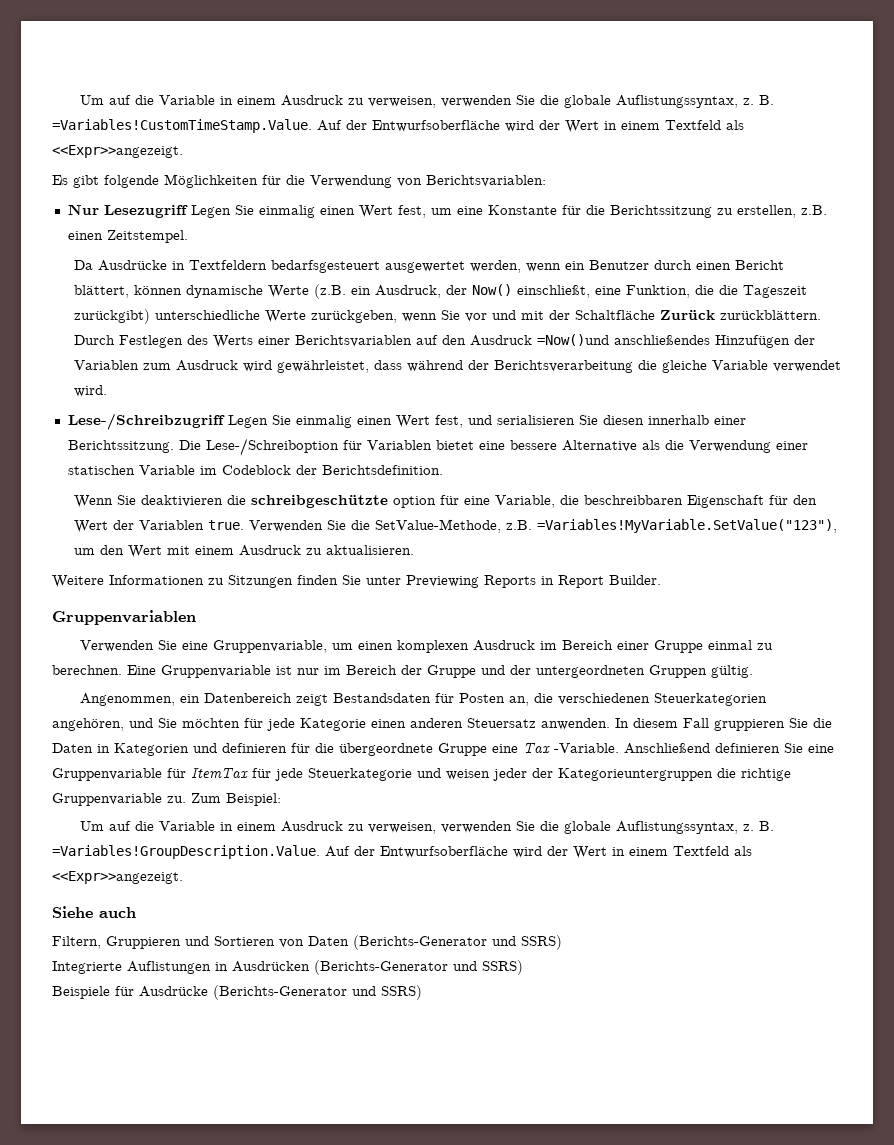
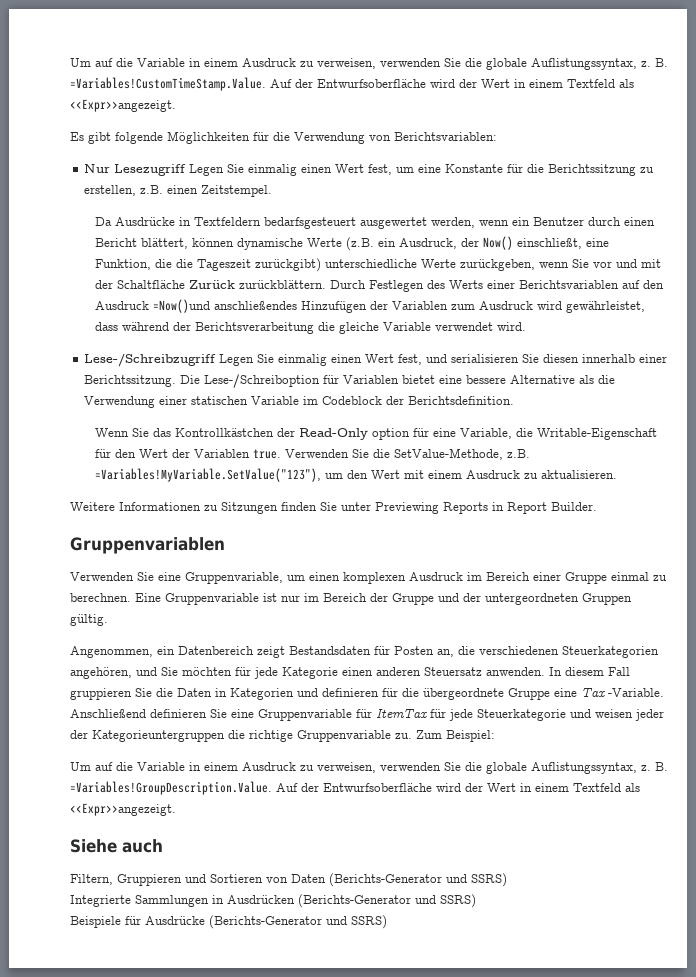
- Wenn Sie deaktivieren die schreibgeschützte option für eine Variable, die beschreibbaren Eigenschaft für den Wert der Variablen true.
+ Wenn Sie das Kontrollkästchen der Read-Only option für eine Variable, die Writable-Eigenschaft für den Wert der Variablen true.
- Integrierte Auflistungen in Ausdrücken (Berichts-Generator und SSRS)
+ Integrierte Sammlungen in Ausdrücken (Berichts-Generator und SSRS)

